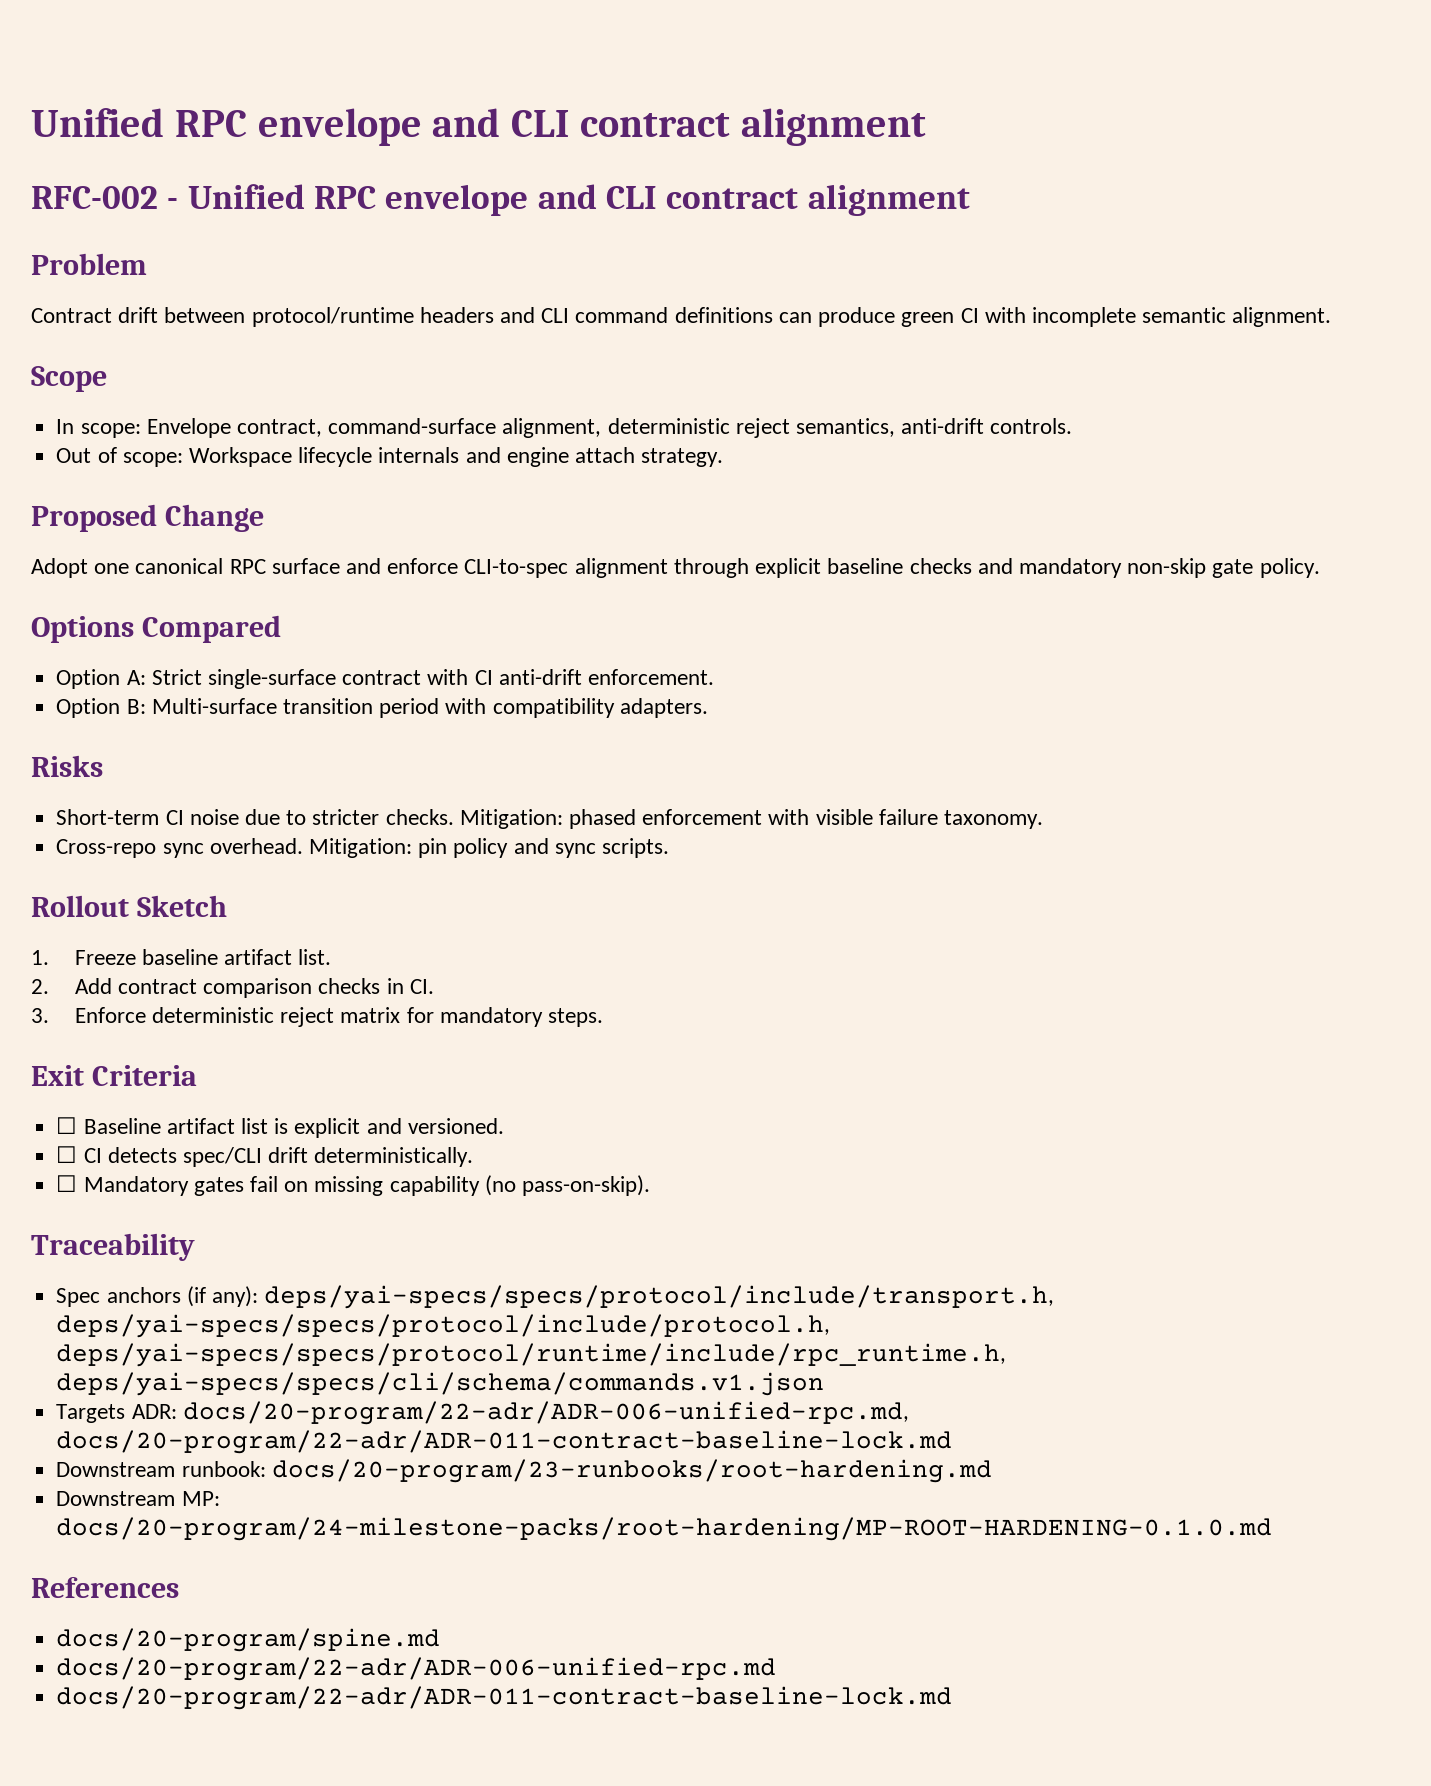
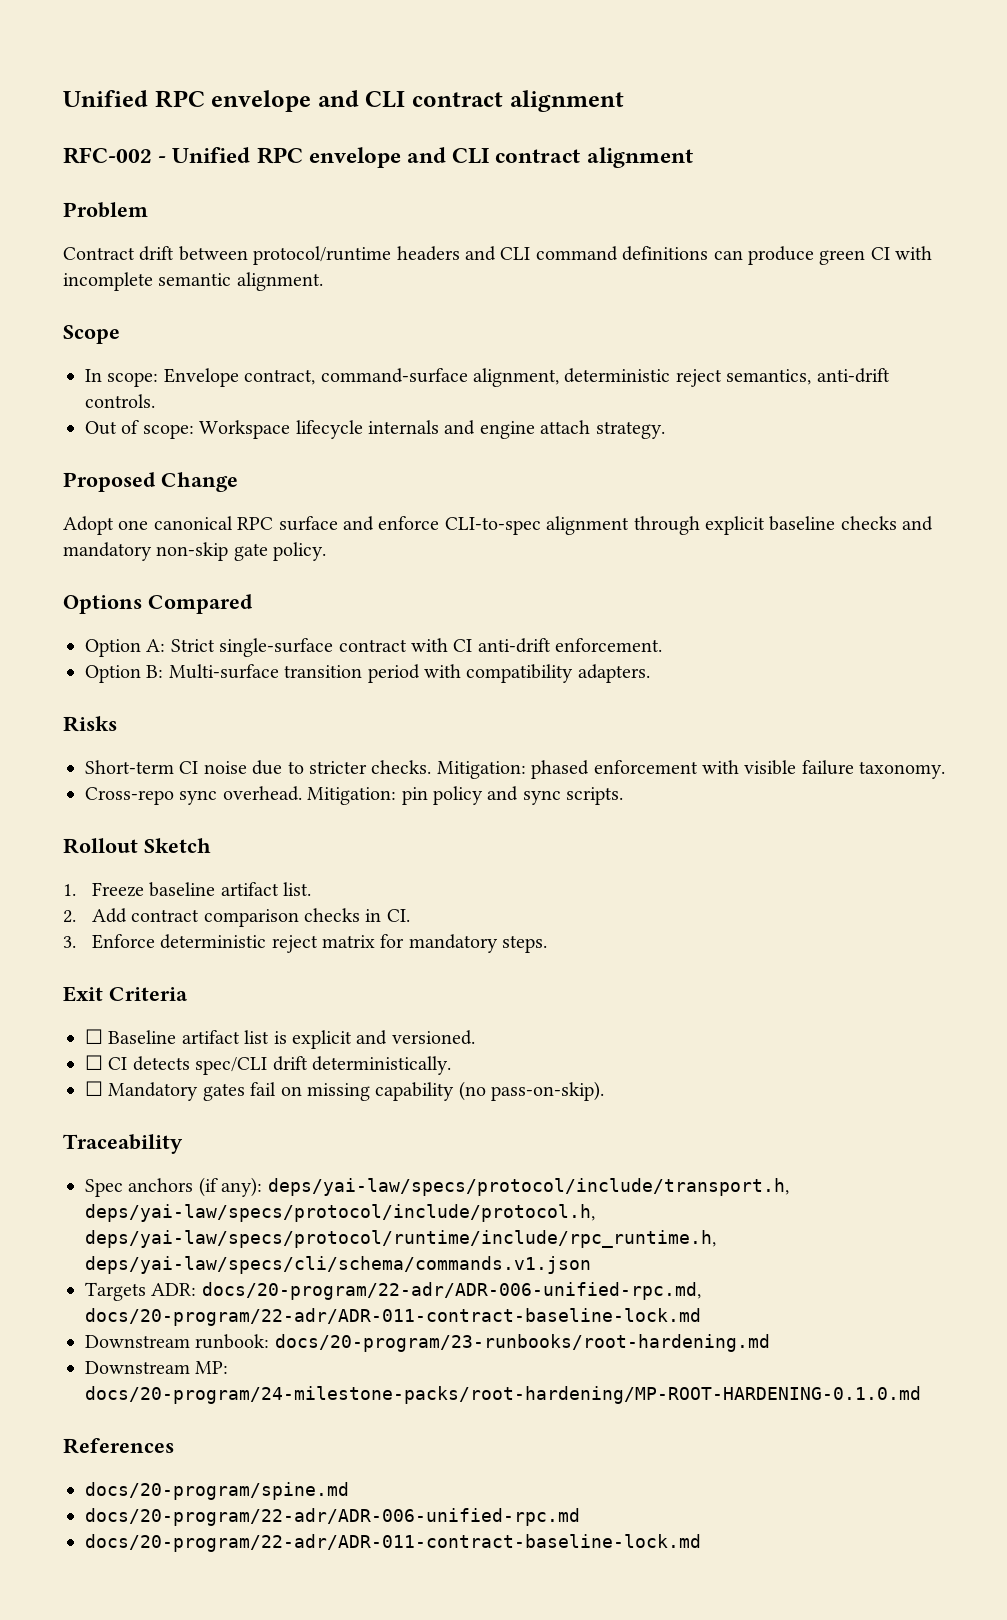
- Spec anchors (if any): deps/yai-specs/specs/protocol/include/transport.h, deps/yai-specs/specs/protocol/include/protocol.h, deps/yai-specs/specs/protocol/runtime/include/rpc_runtime.h, deps/yai-specs/specs/cli/schema/commands.v1.json
+ Spec anchors (if any): deps/yai-law/specs/protocol/include/transport.h, deps/yai-law/specs/protocol/include/protocol.h, deps/yai-law/specs/protocol/runtime/include/rpc_runtime.h, deps/yai-law/specs/cli/schema/commands.v1.json

